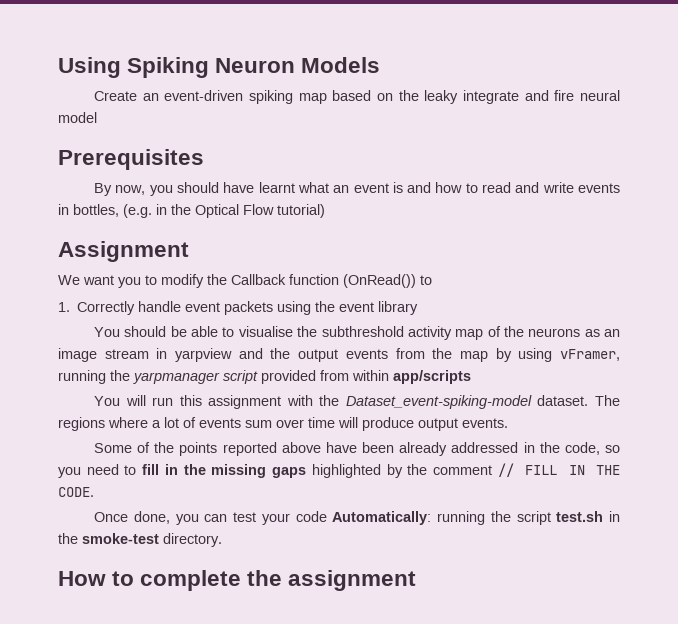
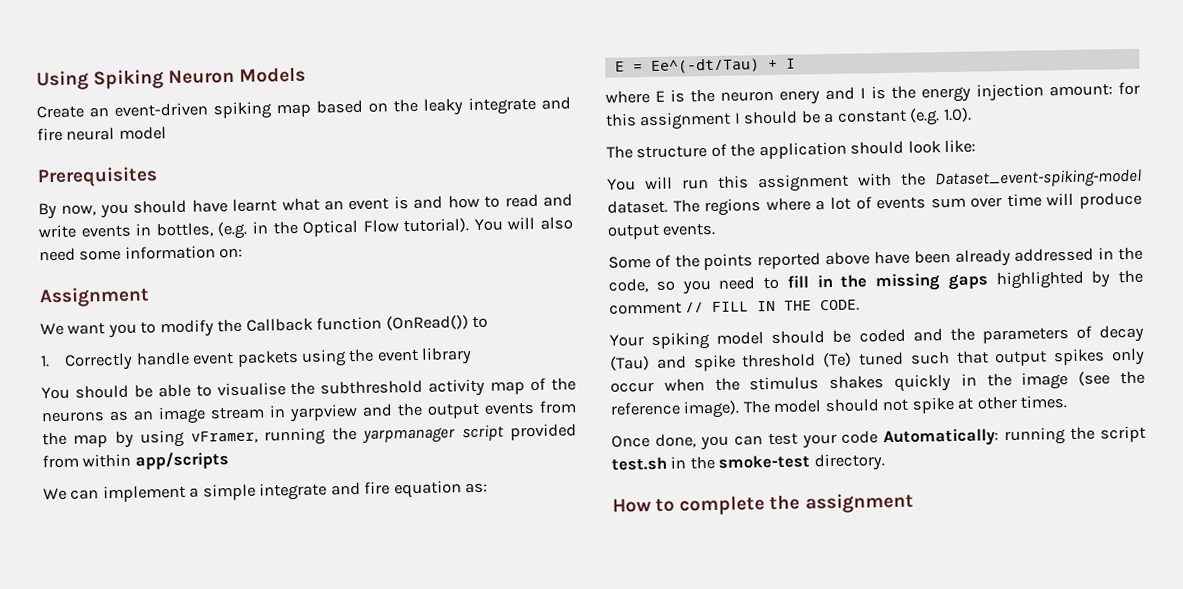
- By now, you should have learnt what an event is and how to read and write events in bottles, (e.g. in the Optical Flow tutorial)
+ By now, you should have learnt what an event is and how to read and write events in bottles, (e.g. in the Optical Flow tutorial). You will also need some information on:
+ We can implement a simple integrate and fire equation as:
+ E = Ee^(-dt/Tau) + I
+ where E is the neuron enery and I is the energy injection amount: for this assignment I should be a constant (e.g. 1.0).
+ The structure of the application should look like:
+ Your spiking model should be coded and the parameters of decay (Tau) and spike threshold (Te) tuned such that output spikes only occur when the stimulus shakes quickly in the image (see the reference image). The model should not spike at other times.

